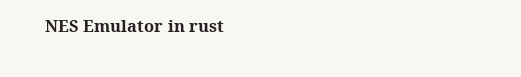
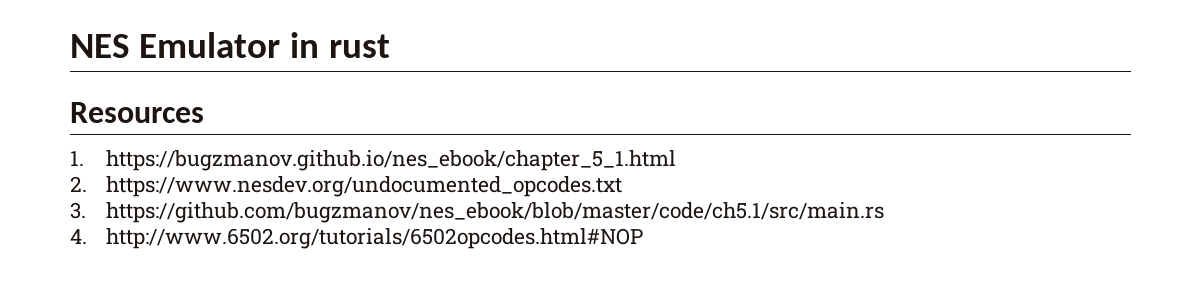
+ Resources
+ 1. https://bugzmanov.github.io/nes_ebook/chapter_5_1.html
+ 2. https://www.nesdev.org/undocumented_opcodes.txt
+ 3. https://github.com/bugzmanov/nes_ebook/blob/master/code/ch5.1/src/main.rs
+ 4. http://www.6502.org/tutorials/6502opcodes.html#NOP

